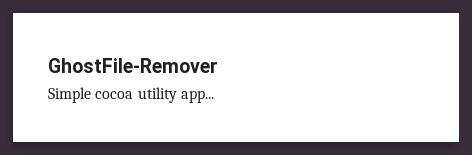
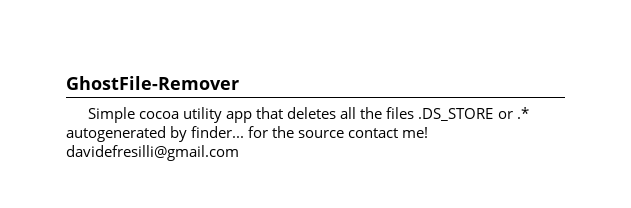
- Simple cocoa utility app...
+ Simple cocoa utility app that deletes all the files .DS_STORE or .* autogenerated by finder... for the source contact me! davidefresilli@gmail.com

